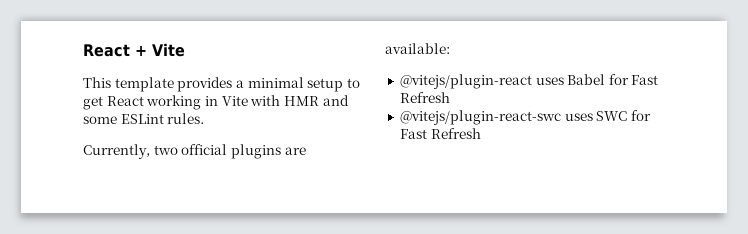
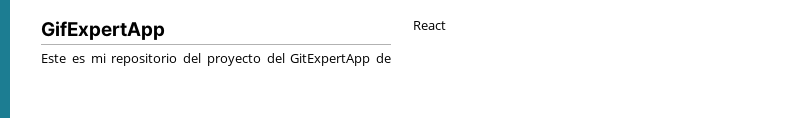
- React + Vite
- This template provides a minimal setup to get React working in Vite with HMR and some ESLint rules.
- Currently, two official plugins are available:
- @vitejs/plugin-react uses Babel for Fast Refresh
- @vitejs/plugin-react-swc uses SWC for Fast Refresh
+ GifExpertApp
+ Este es mi repositorio del proyecto del GitExpertApp de React

